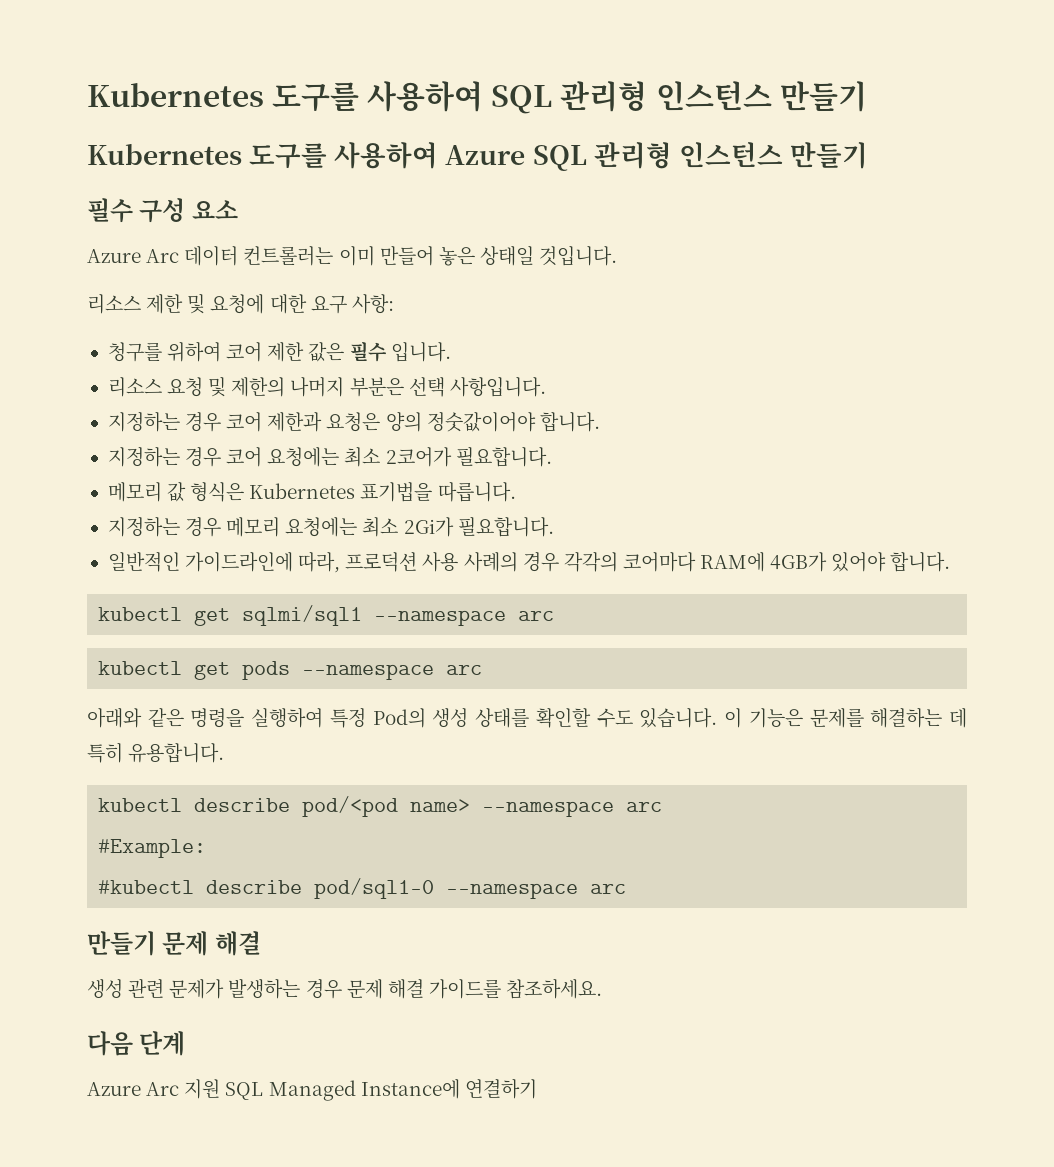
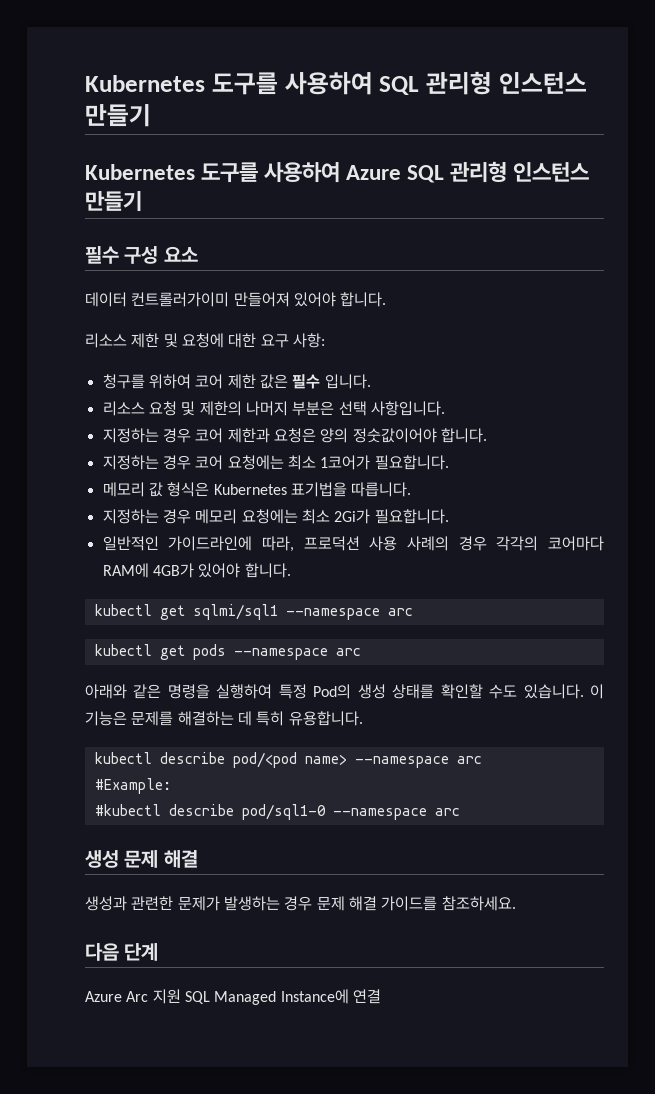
- Azure Arc 데이터 컨트롤러는 이미 만들어 놓은 상태일 것입니다.
+ 데이터 컨트롤러가이미 만들어져 있어야 합니다.
- 지정하는 경우 코어 요청에는 최소 2코어가 필요합니다.
+ 지정하는 경우 코어 요청에는 최소 1코어가 필요합니다.
- 만들기 문제 해결
+ 생성 문제 해결
- 생성 관련 문제가 발생하는 경우 문제 해결 가이드를 참조하세요.
+ 생성과 관련한 문제가 발생하는 경우 문제 해결 가이드를 참조하세요.
- Azure Arc 지원 SQL Managed Instance에 연결하기
+ Azure Arc 지원 SQL Managed Instance에 연결

